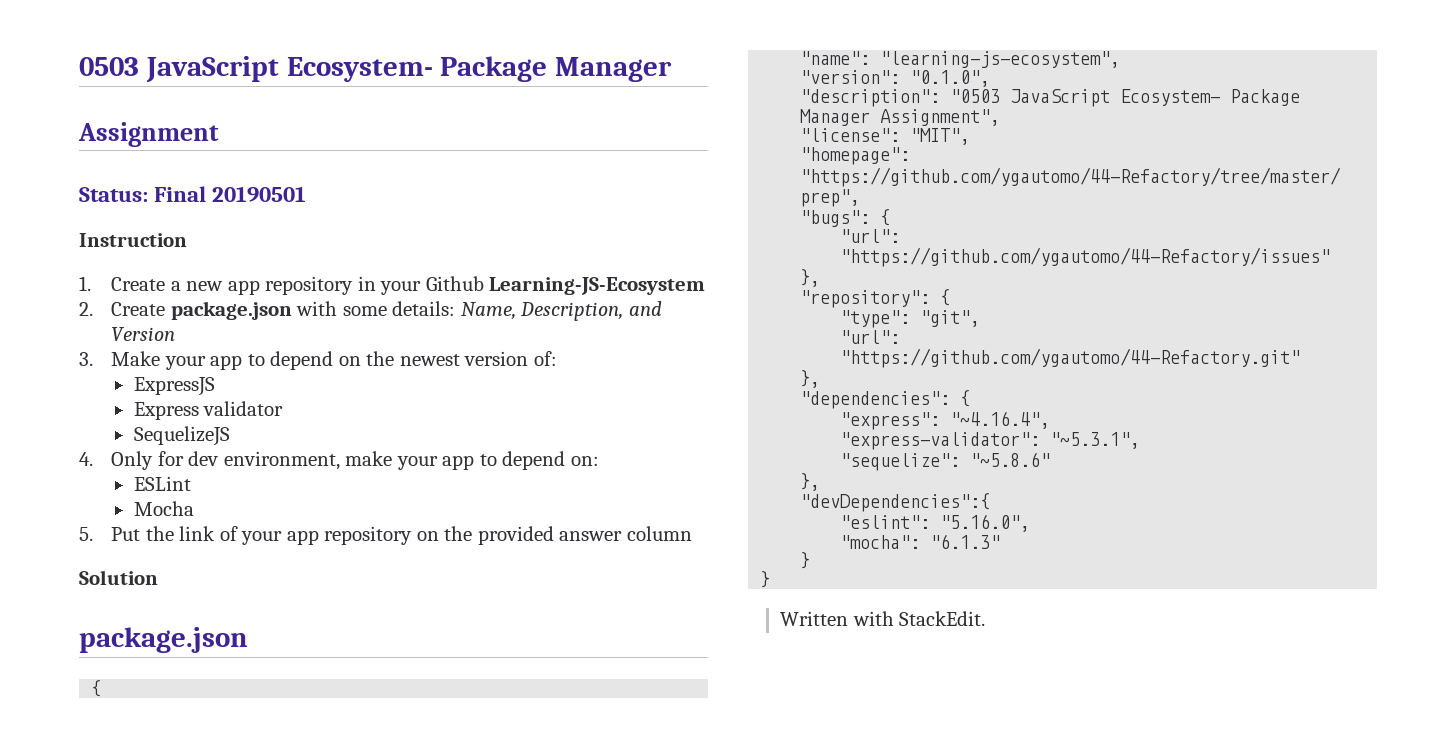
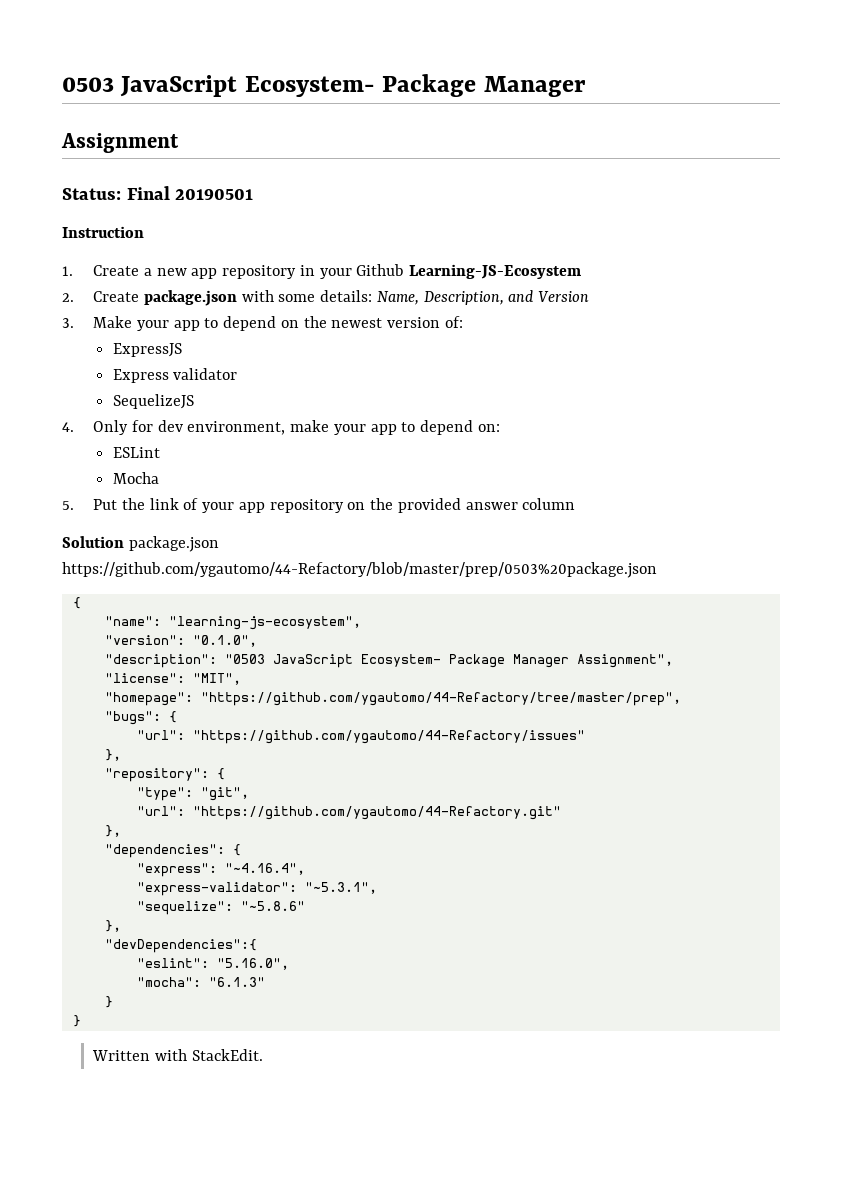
- Solution
- package.json
+ Solution package.json https://github.com/ygautomo/44-Refactory/blob/master/prep/0503%20package.json

